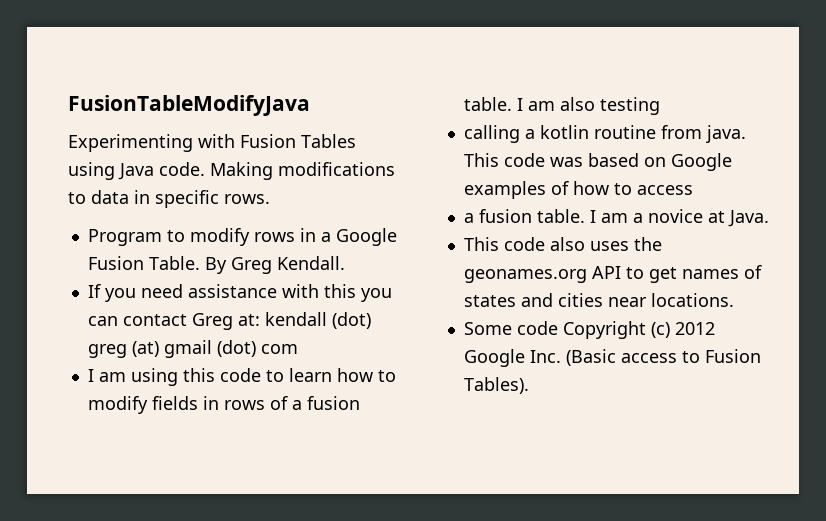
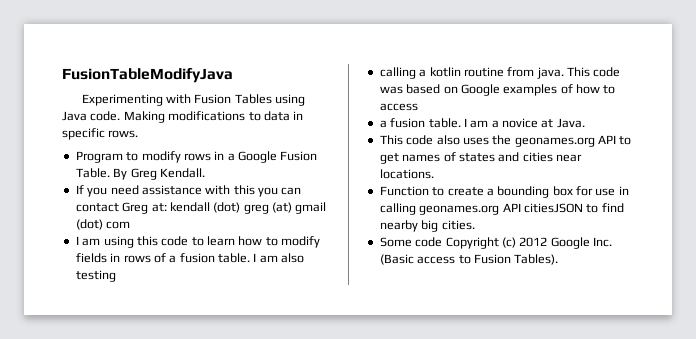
+ Function to create a bounding box for use in calling geonames.org API citiesJSON to find nearby big cities.

